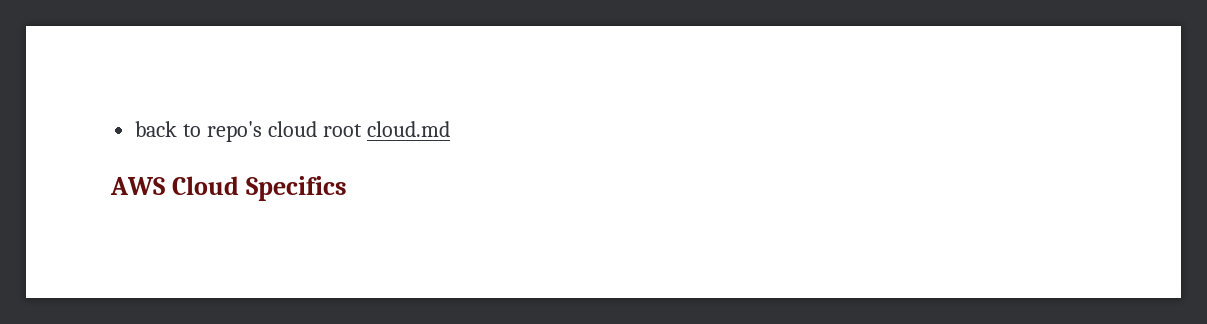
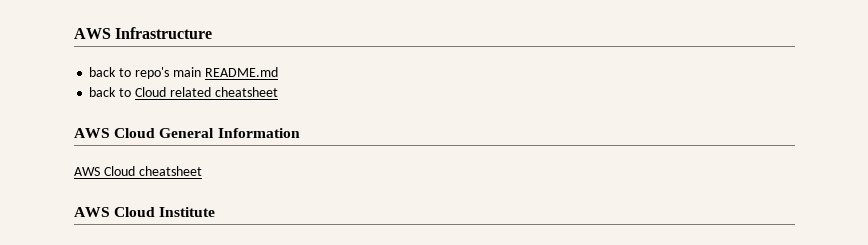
+ AWS Infrastructure
- back to repo's cloud root cloud.md
- AWS Cloud Specifics
+ back to repo's main README.md
+ back to Cloud related cheatsheet
+ AWS Cloud General Information
+ AWS Cloud cheatsheet
+ AWS Cloud Institute

